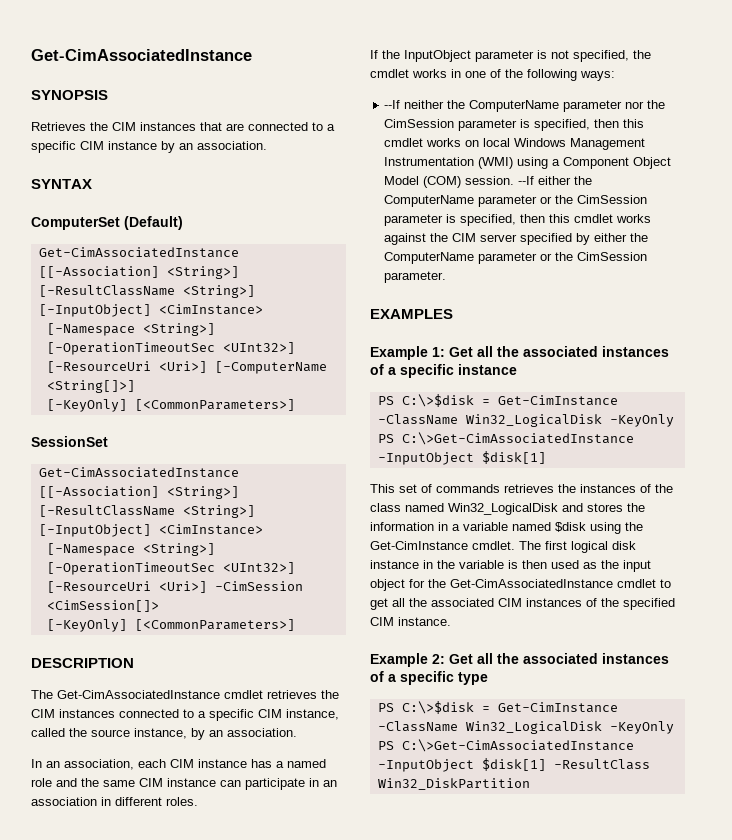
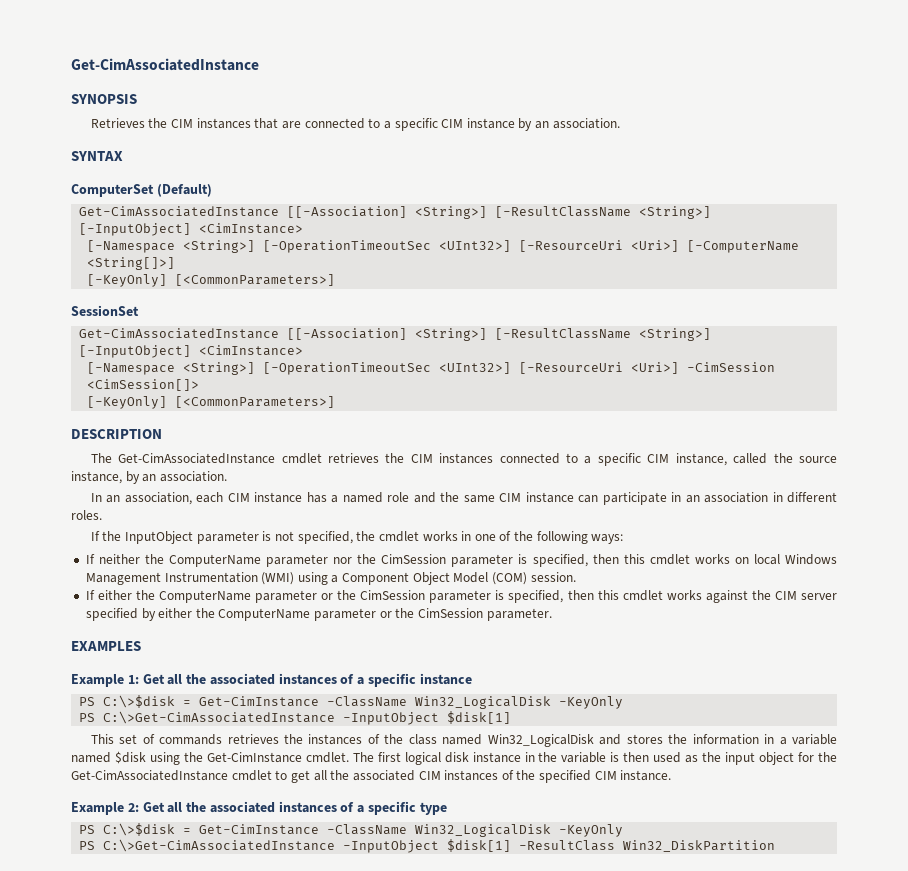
- --If neither the ComputerName parameter nor the CimSession parameter is specified, then this cmdlet works on local Windows Management Instrumentation (WMI) using a Component Object Model (COM) session. --If either the ComputerName parameter or the CimSession parameter is specified, then this cmdlet works against the CIM server specified by either the ComputerName parameter or the CimSession parameter.
+ If neither the ComputerName parameter nor the CimSession parameter is specified, then this cmdlet works on local Windows Management Instrumentation (WMI) using a Component Object Model (COM) session.
+ If either the ComputerName parameter or the CimSession parameter is specified, then this cmdlet works against the CIM server specified by either the ComputerName parameter or the CimSession parameter.

